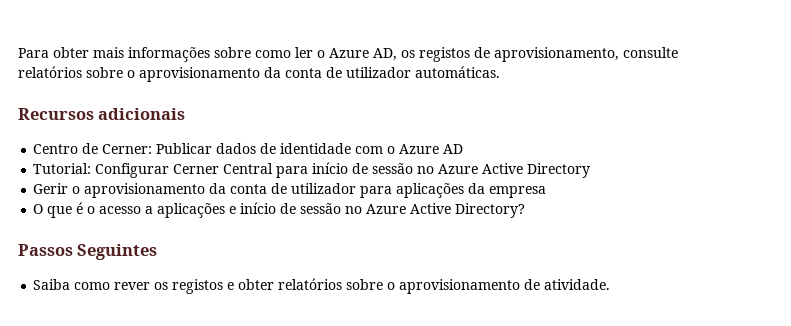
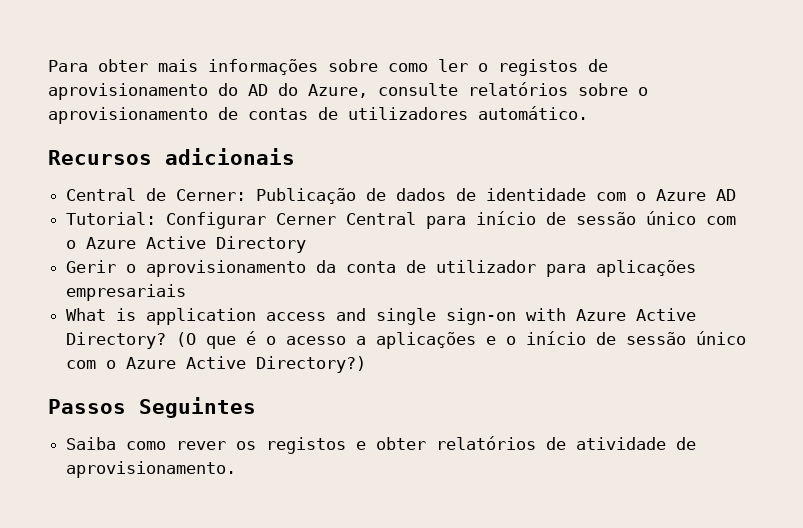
- Para obter mais informações sobre como ler o Azure AD, os registos de aprovisionamento, consulte relatórios sobre o aprovisionamento da conta de utilizador automáticas.
+ Para obter mais informações sobre como ler o registos de aprovisionamento do AD do Azure, consulte relatórios sobre o aprovisionamento de contas de utilizadores automático.
- Centro de Cerner: Publicar dados de identidade com o Azure AD
+ Central de Cerner: Publicação de dados de identidade com o Azure AD
- Tutorial: Configurar Cerner Central para início de sessão no Azure Active Directory
+ Tutorial: Configurar Cerner Central para início de sessão único com o Azure Active Directory
- Gerir o aprovisionamento da conta de utilizador para aplicações da empresa
- O que é o acesso a aplicações e início de sessão no Azure Active Directory?
+ Gerir o aprovisionamento da conta de utilizador para aplicações empresariais
+ What is application access and single sign-on with Azure Active Directory? (O que é o acesso a aplicações e o início de sessão único com o Azure Active Directory?)
- Saiba como rever os registos e obter relatórios sobre o aprovisionamento de atividade.
+ Saiba como rever os registos e obter relatórios de atividade de aprovisionamento.

